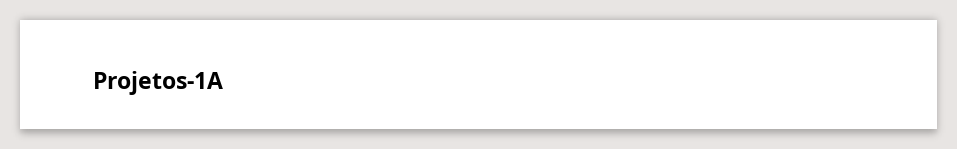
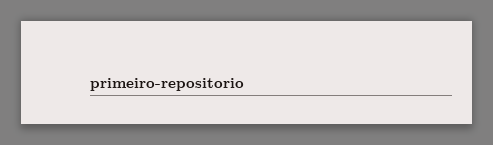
- Projetos-1A
+ primeiro-repositorio

